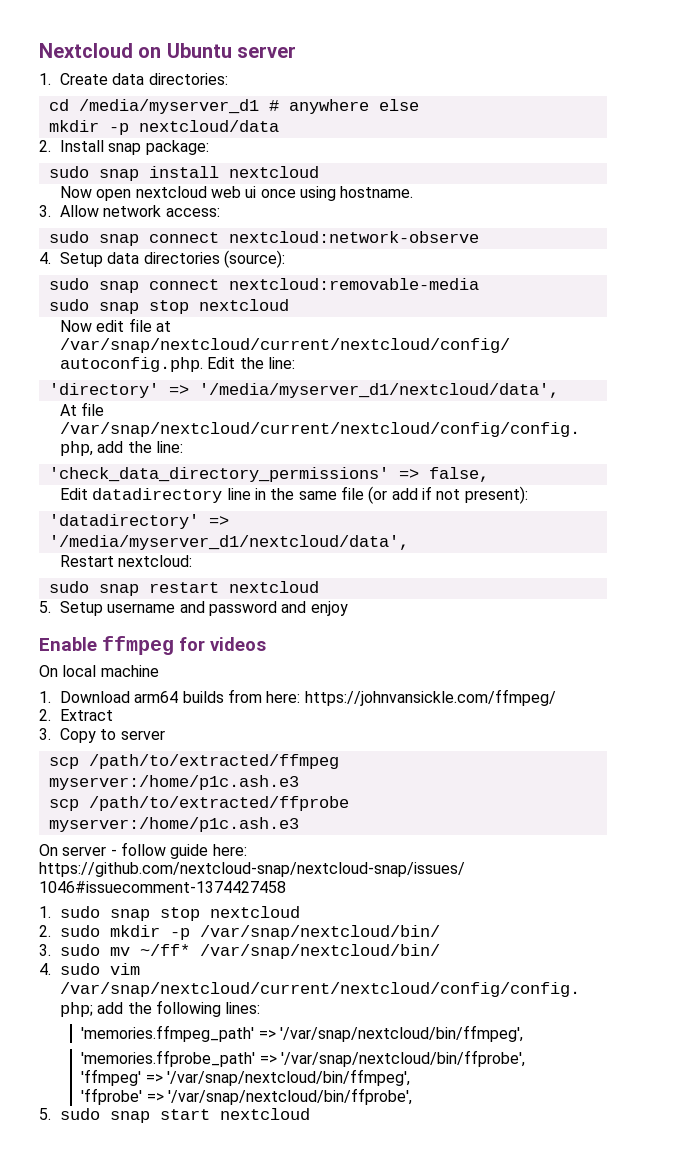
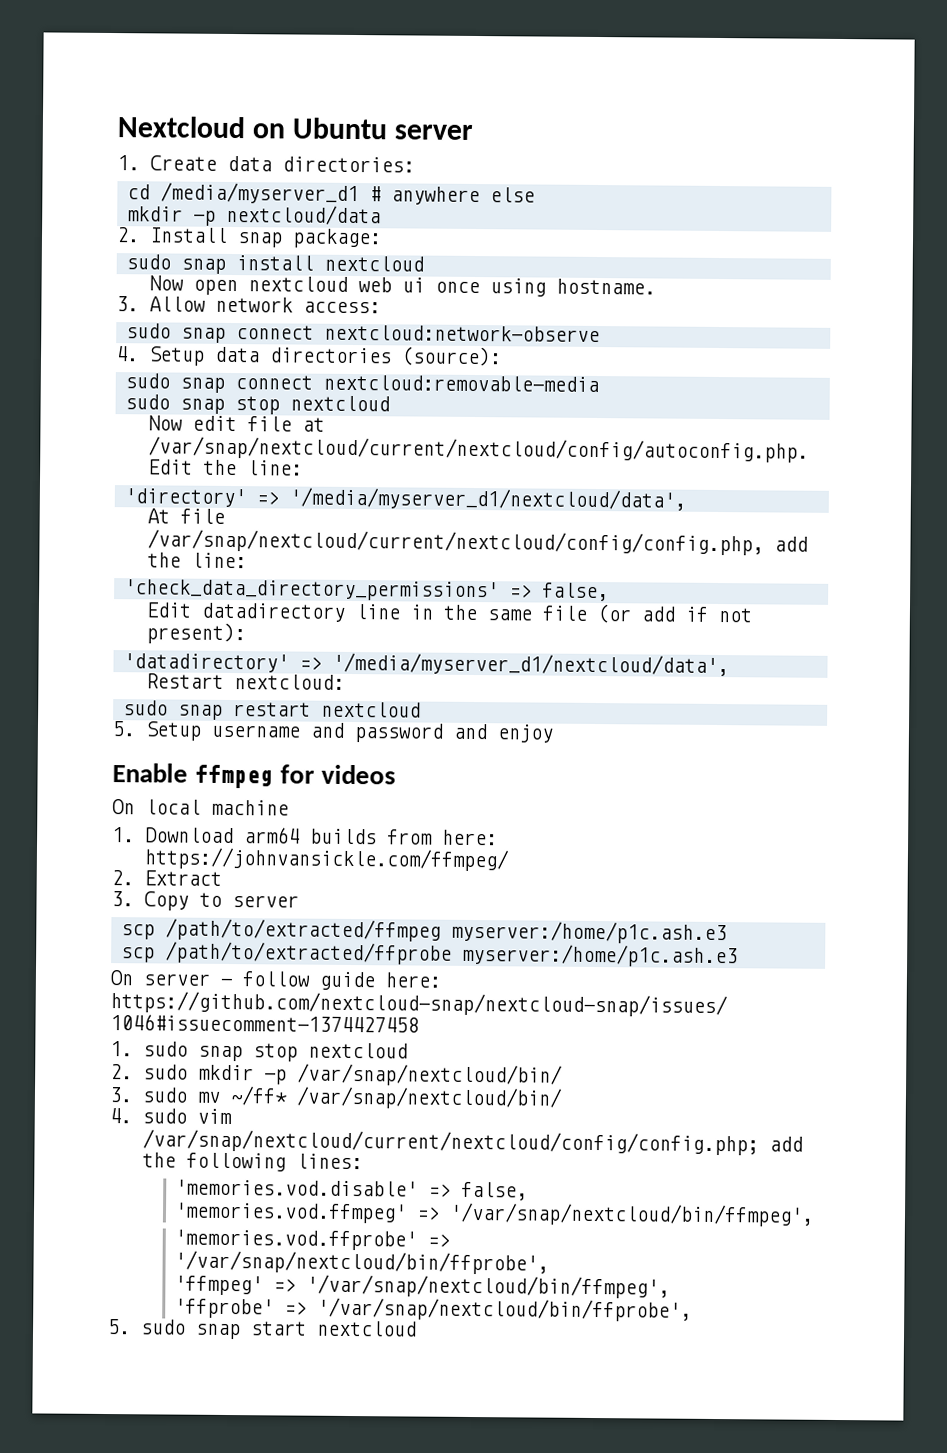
- 'memories.ffmpeg_path' => '/var/snap/nextcloud/bin/ffmpeg',
- 'memories.ffprobe_path' => '/var/snap/nextcloud/bin/ffprobe',
+ 'memories.vod.disable' => false,
+ 'memories.vod.ffmpeg' => '/var/snap/nextcloud/bin/ffmpeg',
+ 'memories.vod.ffprobe' => '/var/snap/nextcloud/bin/ffprobe',

